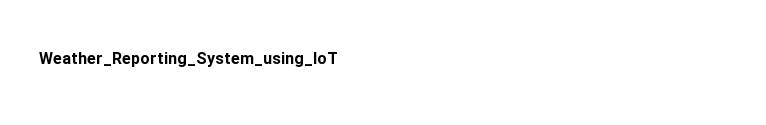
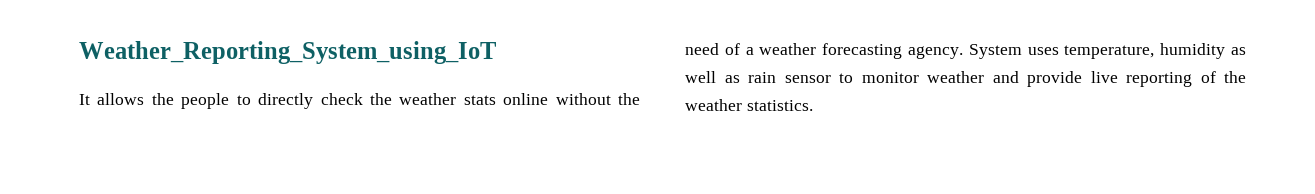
+ It allows the people to directly check the weather stats online without the need of a weather forecasting agency. System uses temperature, humidity as well as rain sensor to monitor weather and provide live reporting of the weather statistics.

